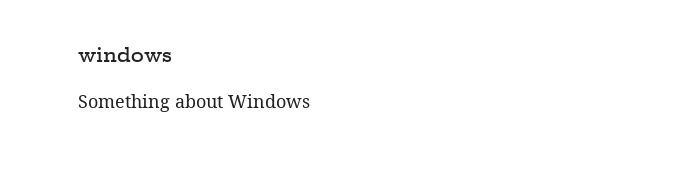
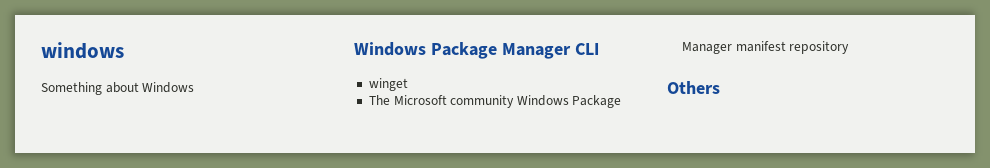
+ Windows Package Manager CLI
+ winget
+ The Microsoft community Windows Package Manager manifest repository
+ Others

